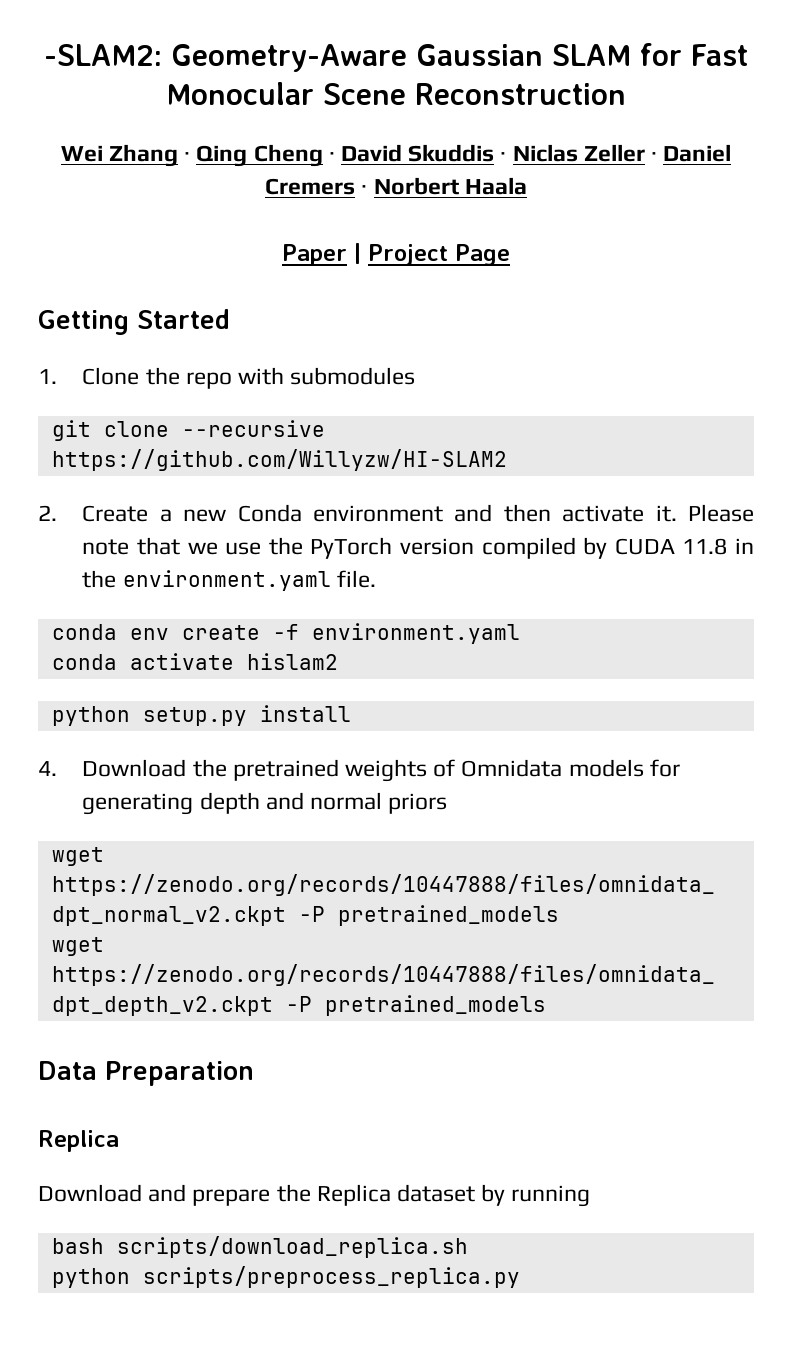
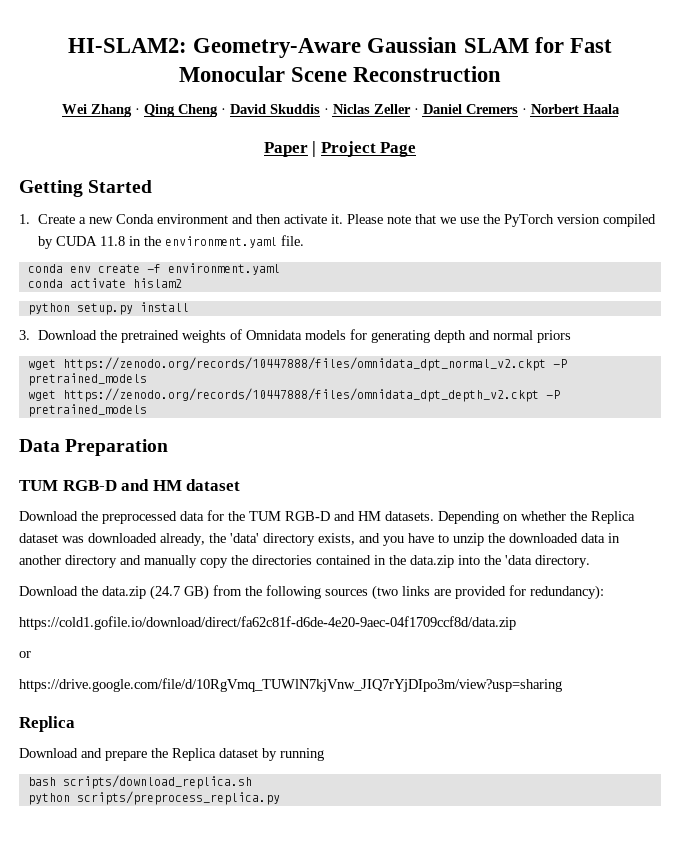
- -SLAM2: Geometry-Aware Gaussian SLAM for Fast Monocular Scene Reconstruction
+ HI-SLAM2: Geometry-Aware Gaussian SLAM for Fast Monocular Scene Reconstruction
- 1. Clone the repo with submodules
- git clone --recursive https://github.com/Willyzw/HI-SLAM2
- 2. Create a new Conda environment and then activate it.
+ 1. Create a new Conda environment and then activate it.
- 4. Download the pretrained weights of Omnidata models for generating depth and normal priors
+ 3. Download the pretrained weights of Omnidata models for generating depth and normal priors
+ TUM RGB-D and HM dataset
+ Download the preprocessed data for the TUM RGB-D and HM datasets. Depending on whether the Replica dataset was downloaded already, the 'data' directory exists, and you have to unzip the downloaded data in another directory and manually copy the directories contained in the data.zip into the 'data directory.
+ Download the data.zip (24.7 GB) from the following sources (two links are provided for redundancy):
+ https://cold1.gofile.io/download/direct/fa62c81f-d6de-4e20-9aec-04f1709ccf8d/data.zip
+ or
+ https://drive.google.com/file/d/10RgVmq_TUWlN7kjVnw_JIQ7rYjDIpo3m/view?usp=sharing

